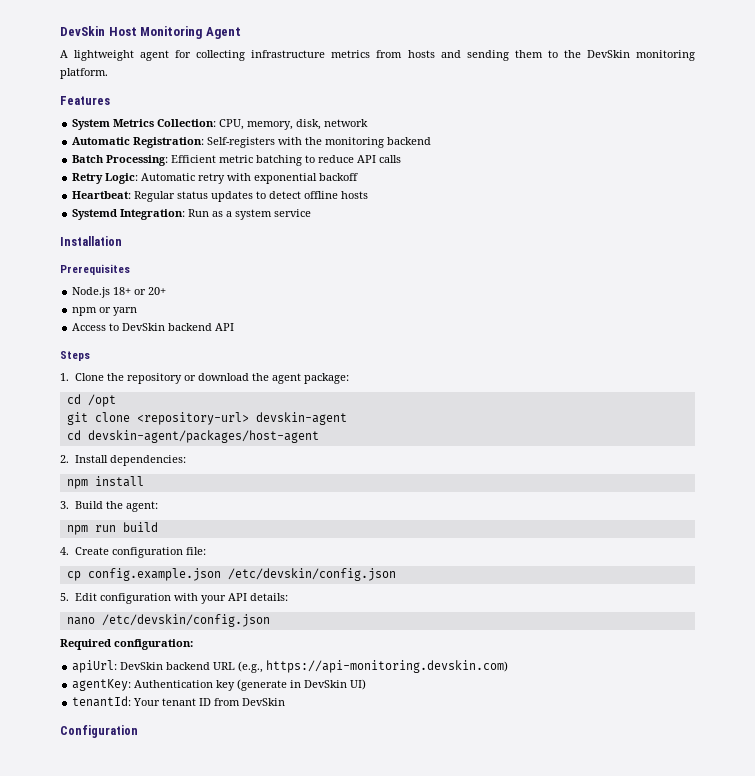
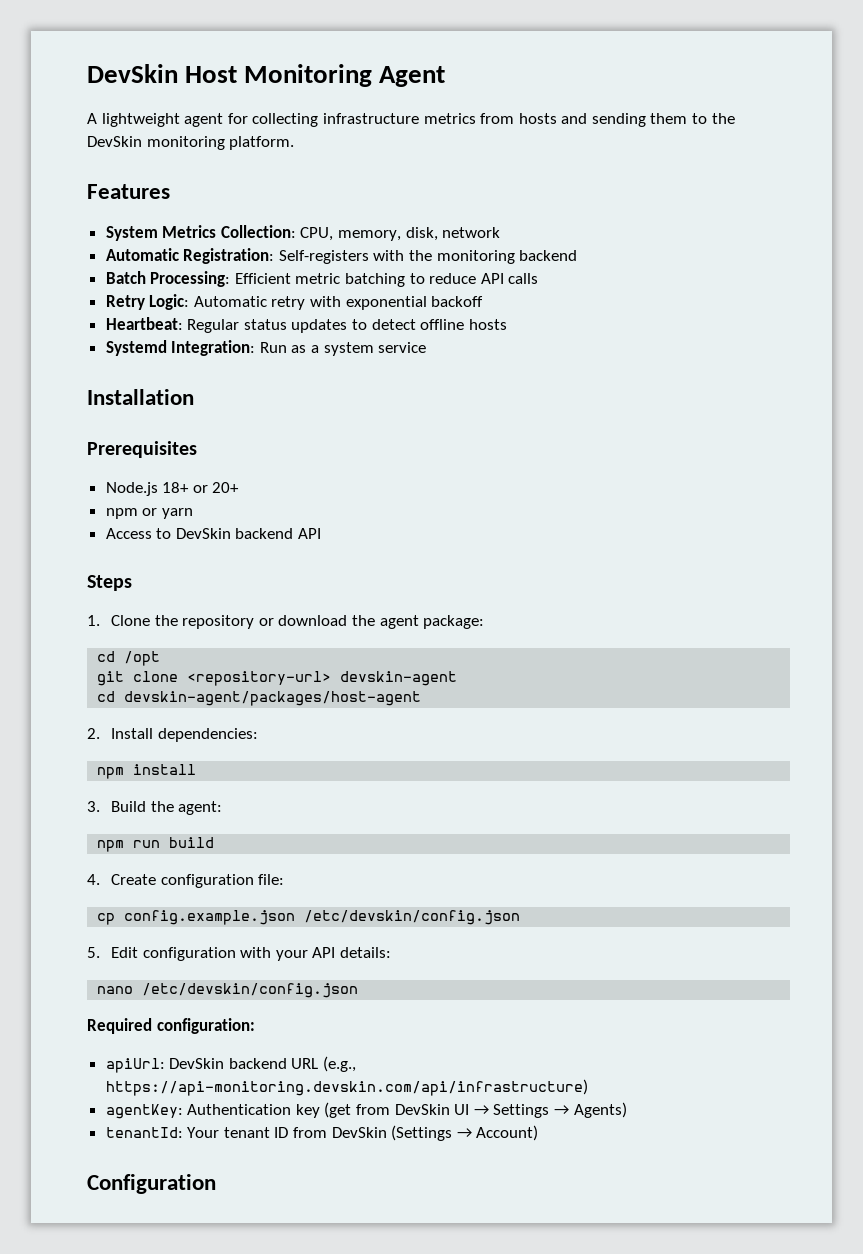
- apiUrl: DevSkin backend URL (e.g., https://api-monitoring.devskin.com)
+ apiUrl: DevSkin backend URL (e.g., https://api-monitoring.devskin.com/api/infrastructure)
- agentKey: Authentication key (generate in DevSkin UI)
+ agentKey: Authentication key (get from DevSkin UI → Settings → Agents)
- tenantId: Your tenant ID from DevSkin
+ tenantId: Your tenant ID from DevSkin (Settings → Account)

